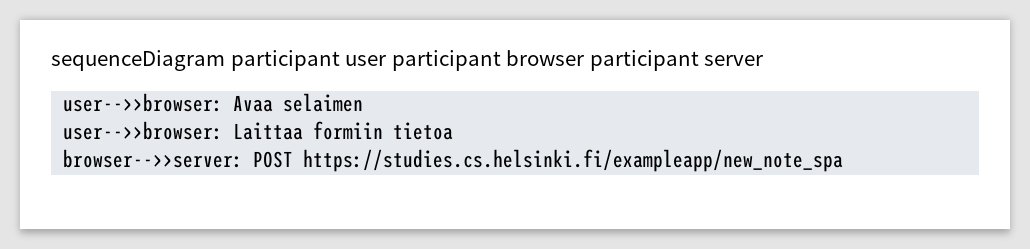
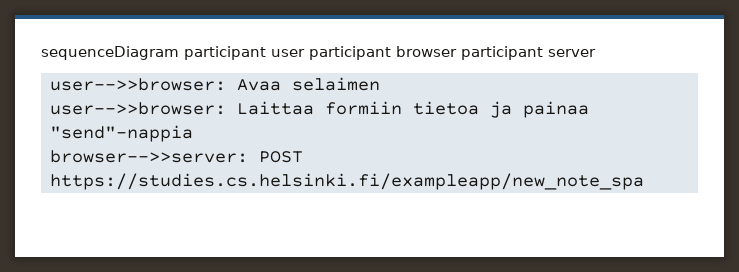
- user-->>browser: Laittaa formiin tietoa
+ user-->>browser: Laittaa formiin tietoa ja painaa "send"-nappia

